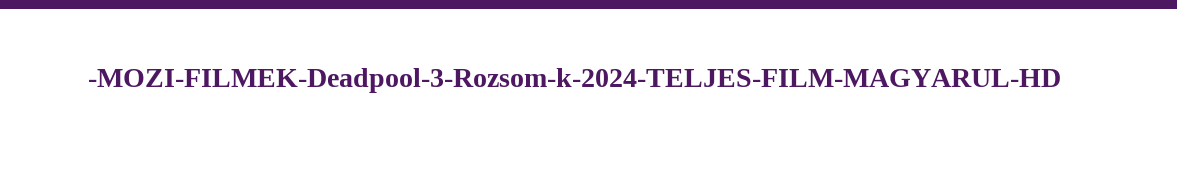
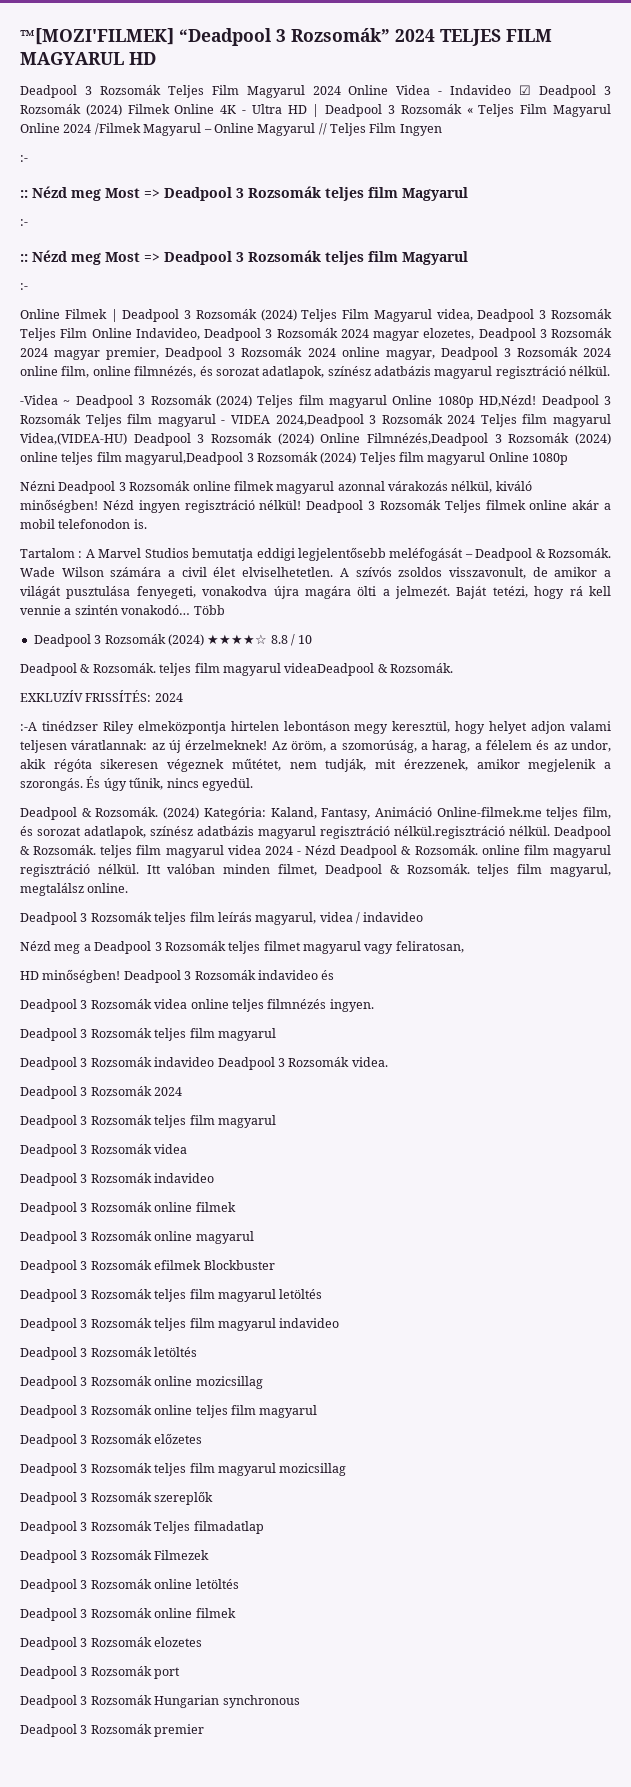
- -MOZI-FILMEK-Deadpool-3-Rozsom-k-2024-TELJES-FILM-MAGYARUL-HD
+ ™[MOZI'FILMEK] “Deadpool 3 Rozsomák” 2024 TELJES FILM MAGYARUL HD
+ Deadpool 3 Rozsomák Teljes Film Magyarul 2024 Online Videa - Indavideo ☑ Deadpool 3 Rozsomák (2024) Filmek Online 4K - Ultra HD | Deadpool 3 Rozsomák « Teljes Film Magyarul Online 2024 /Filmek Magyarul – Online Magyarul // Teljes Film Ingyen
+ :-
+ :: Nézd meg Most => Deadpool 3 Rozsomák teljes film Magyarul
+ :-
+ :: Nézd meg Most => Deadpool 3 Rozsomák teljes film Magyarul
+ :-
+ Online Filmek | Deadpool 3 Rozsomák (2024) Teljes Film Magyarul videa, Deadpool 3 Rozsomák Teljes Film Online Indavideo, Deadpool 3 Rozsomák 2024 magyar elozetes, Deadpool 3 Rozsomák 2024 magyar premier, Deadpool 3 Rozsomák 2024 online magyar, Deadpool 3 Rozsomák 2024 online film, online filmnézés, és sorozat adatlapok, színész adatbázis magyarul regisztráció nélkül.
+ -Videa ~ Deadpool 3 Rozsomák (2024) Teljes film magyarul Online 1080p HD,Nézd! Deadpool 3 Rozsomák Teljes film magyarul - VIDEA 2024,Deadpool 3 Rozsomák 2024 Teljes film magyarul Videa,(VIDEA-HU) Deadpool 3 Rozsomák (2024) Online Filmnézés,Deadpool 3 Rozsomák (2024) online teljes film magyarul,Deadpool 3 Rozsomák (2024) Teljes film magyarul Online 1080p
+ Nézni Deadpool 3 Rozsomák online filmek magyarul azonnal várakozás nélkül, kiváló minőségben! Nézd ingyen regisztráció nélkül! Deadpool 3 Rozsomák Teljes filmek online akár a mobil telefonodon is.
+ Tartalom : A Marvel Studios bemutatja eddigi legjelentősebb meléfogását – Deadpool & Rozsomák. Wade Wilson számára a civil élet elviselhetetlen. A szívós zsoldos visszavonult, de amikor a világát pusztulása fenyegeti, vonakodva újra magára ölti a jelmezét. Baját tetézi, hogy rá kell vennie a szintén vonakodó… Több
+ Deadpool 3 Rozsomák (2024) ★★★★☆ 8.8 / 10
+ Deadpool & Rozsomák. teljes film magyarul videaDeadpool & Rozsomák.
+ EXKLUZÍV FRISSÍTÉS: 2024
+ :-A tinédzser Riley elmeközpontja hirtelen lebontáson megy keresztül, hogy helyet adjon valami teljesen váratlannak: az új érzelmeknek! Az öröm, a szomorúság, a harag, a félelem és az undor, akik régóta sikeresen végeznek műtétet, nem tudják, mit érezzenek, amikor megjelenik a szorongás. És úgy tűnik, nincs egyedül.
+ Deadpool & Rozsomák. (2024) Kategória: Kaland, Fantasy, Animáció Online-filmek.me teljes film, és sorozat adatlapok, színész adatbázis magyarul regisztráció nélkül.regisztráció nélkül. Deadpool & Rozsomák. teljes film magyarul videa 2024 - Nézd Deadpool & Rozsomák. online film magyarul regisztráció nélkül. Itt valóban minden filmet, Deadpool & Rozsomák. teljes film magyarul, megtalálsz online.
+ Deadpool 3 Rozsomák teljes film leírás magyarul, videa / indavideo
+ Nézd meg a Deadpool 3 Rozsomák teljes filmet magyarul vagy feliratosan,
+ HD minőségben! Deadpool 3 Rozsomák indavideo és
+ Deadpool 3 Rozsomák videa online teljes filmnézés ingyen.
+ Deadpool 3 Rozsomák teljes film magyarul
+ Deadpool 3 Rozsomák indavideo Deadpool 3 Rozsomák videa.
+ Deadpool 3 Rozsomák 2024
+ Deadpool 3 Rozsomák teljes film magyarul
+ Deadpool 3 Rozsomák videa
+ Deadpool 3 Rozsomák indavideo
+ Deadpool 3 Rozsomák online filmek
+ Deadpool 3 Rozsomák online magyarul
+ Deadpool 3 Rozsomák efilmek Blockbuster
+ Deadpool 3 Rozsomák teljes film magyarul letöltés
+ Deadpool 3 Rozsomák teljes film magyarul indavideo
+ Deadpool 3 Rozsomák letöltés
+ Deadpool 3 Rozsomák online mozicsillag
+ Deadpool 3 Rozsomák online teljes film magyarul
+ Deadpool 3 Rozsomák előzetes
+ Deadpool 3 Rozsomák teljes film magyarul mozicsillag
+ Deadpool 3 Rozsomák szereplők
+ Deadpool 3 Rozsomák Teljes filmadatlap
+ Deadpool 3 Rozsomák Filmezek
+ Deadpool 3 Rozsomák online letöltés
+ Deadpool 3 Rozsomák online filmek
+ Deadpool 3 Rozsomák elozetes
+ Deadpool 3 Rozsomák port
+ Deadpool 3 Rozsomák Hungarian synchronous
+ Deadpool 3 Rozsomák premier

